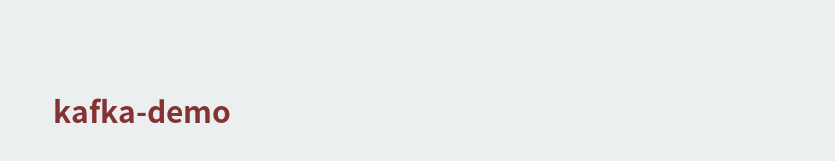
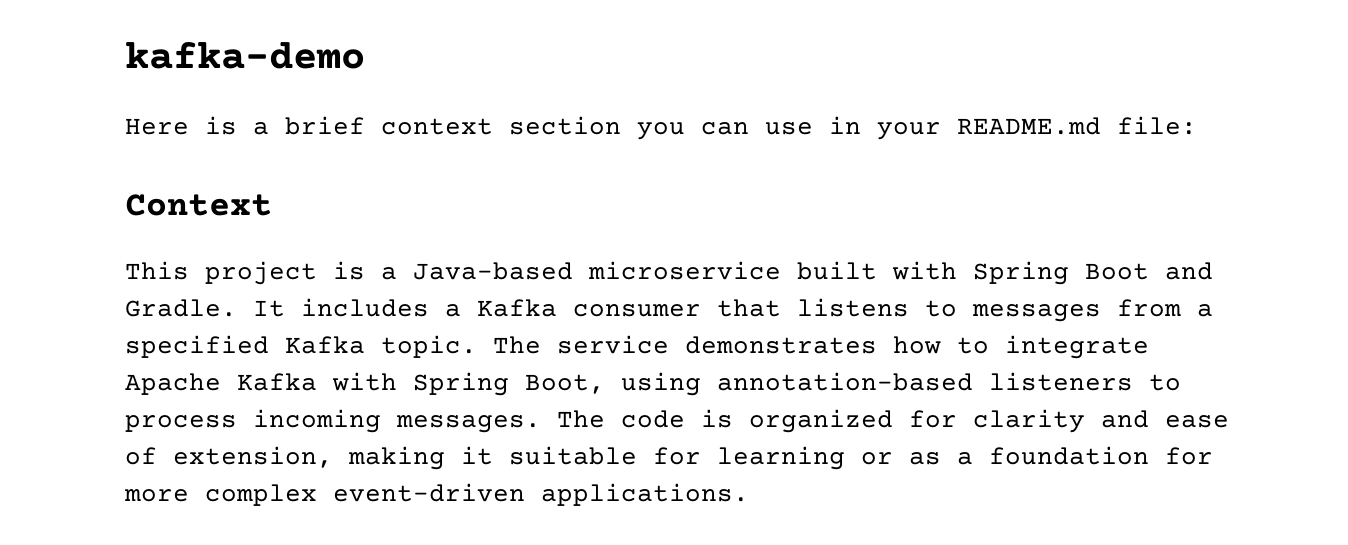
+ Here is a brief context section you can use in your README.md file:
+ Context
+ This project is a Java-based microservice built with Spring Boot and Gradle. It includes a Kafka consumer that listens to messages from a specified Kafka topic. The service demonstrates how to integrate Apache Kafka with Spring Boot, using annotation-based listeners to process incoming messages. The code is organized for clarity and ease of extension, making it suitable for learning or as a foundation for more complex event-driven applications.

